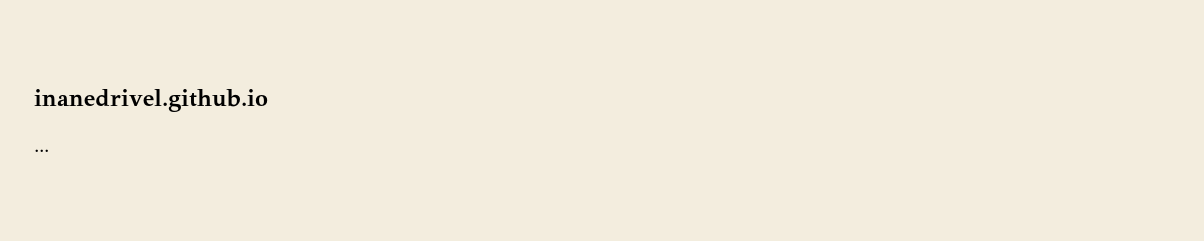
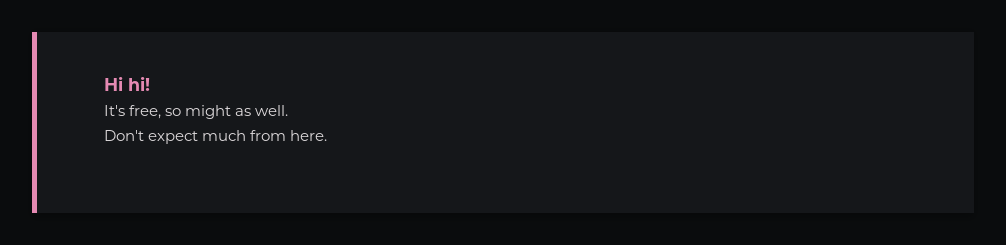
- inanedrivel.github.io
- ...
+ Hi hi!
+ It's free, so might as well.
+ Don't expect much from here.

